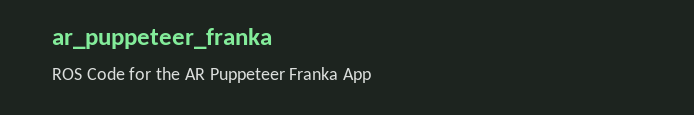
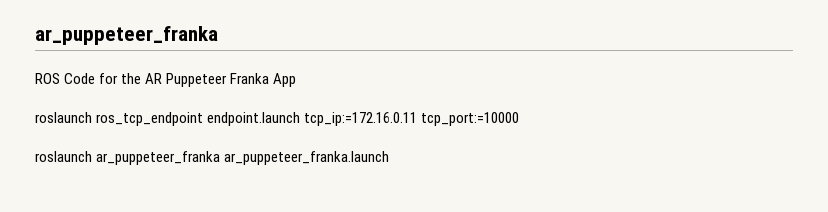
+ roslaunch ros_tcp_endpoint endpoint.launch tcp_ip:=172.16.0.11 tcp_port:=10000
+ roslaunch ar_puppeteer_franka ar_puppeteer_franka.launch

